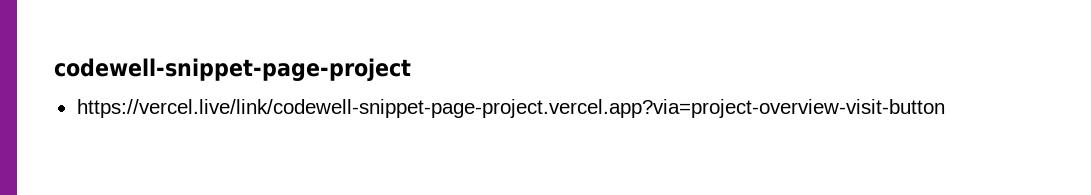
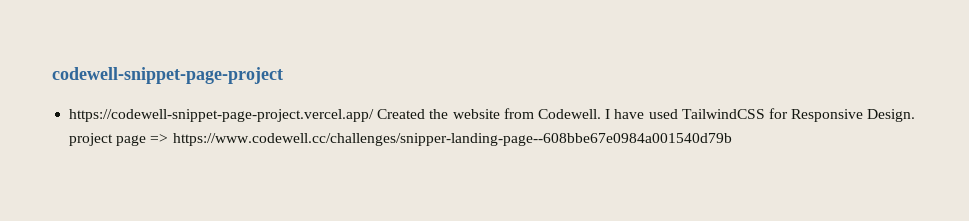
- https://vercel.live/link/codewell-snippet-page-project.vercel.app?via=project-overview-visit-button
+ https://codewell-snippet-page-project.vercel.app/ Created the website from Codewell. I have used TailwindCSS for Responsive Design. project page => https://www.codewell.cc/challenges/snipper-landing-page--608bbe67e0984a001540d79b

